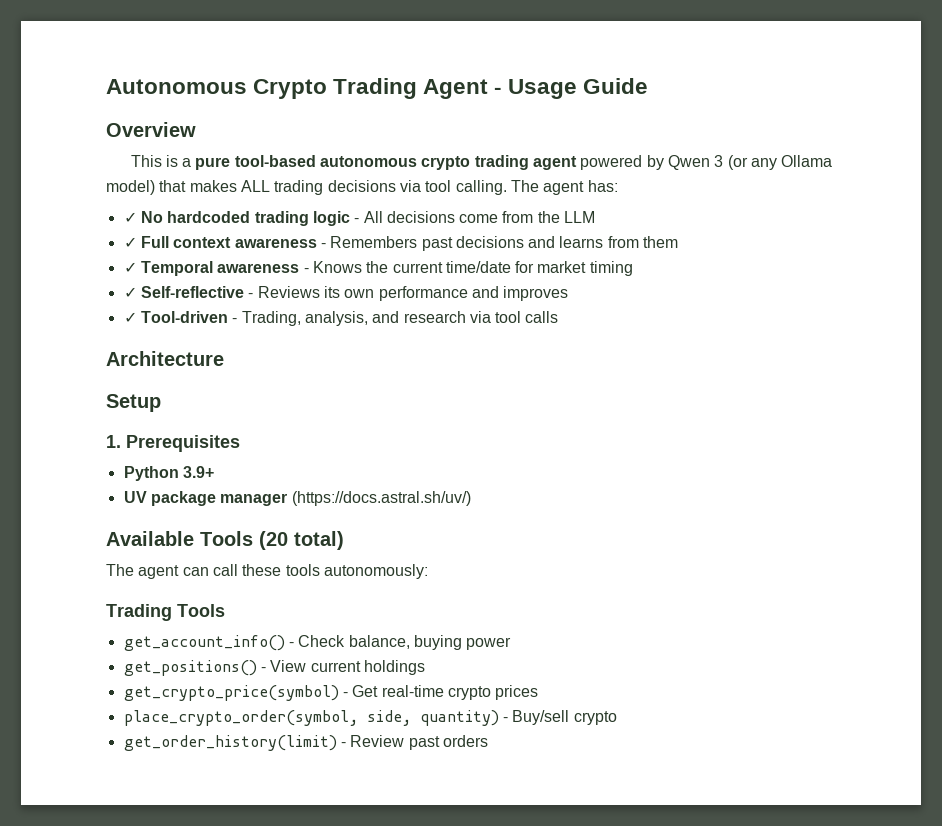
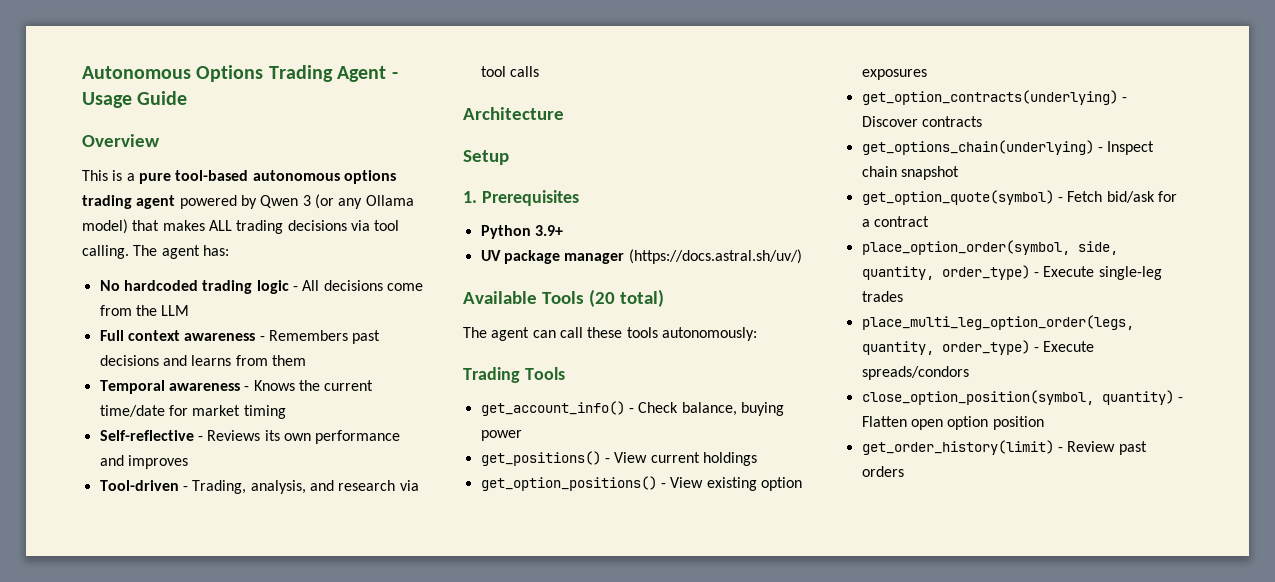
- Autonomous Crypto Trading Agent - Usage Guide
+ Autonomous Options Trading Agent - Usage Guide
- This is a pure tool-based autonomous crypto trading agent powered by Qwen 3 (or any Ollama model) that makes ALL trading decisions via tool calling.
+ This is a pure tool-based autonomous options trading agent powered by Qwen 3 (or any Ollama model) that makes ALL trading decisions via tool calling.
- ✓ No hardcoded trading logic - All decisions come from the LLM
+ No hardcoded trading logic - All decisions come from the LLM
- ✓ Full context awareness - Remembers past decisions and learns from them
+ Full context awareness - Remembers past decisions and learns from them
- ✓ Temporal awareness - Knows the current time/date for market timing
+ Temporal awareness - Knows the current time/date for market timing
- ✓ Self-reflective - Reviews its own performance and improves
+ Self-reflective - Reviews its own performance and improves
- ✓ Tool-driven - Trading, analysis, and research via tool calls
+ Tool-driven - Trading, analysis, and research via tool calls
- get_crypto_price(symbol) - Get real-time crypto prices
- place_crypto_order(symbol, side, quantity) - Buy/sell crypto
+ get_option_positions() - View existing option exposures
+ get_option_contracts(underlying) - Discover contracts
+ get_options_chain(underlying) - Inspect chain snapshot
+ get_option_quote(symbol) - Fetch bid/ask for a contract
+ place_option_order(symbol, side, quantity, order_type) - Execute single-leg trades
+ place_multi_leg_option_order(legs, quantity, order_type) - Execute spreads/condors
+ close_option_position(symbol, quantity) - Flatten open option position

